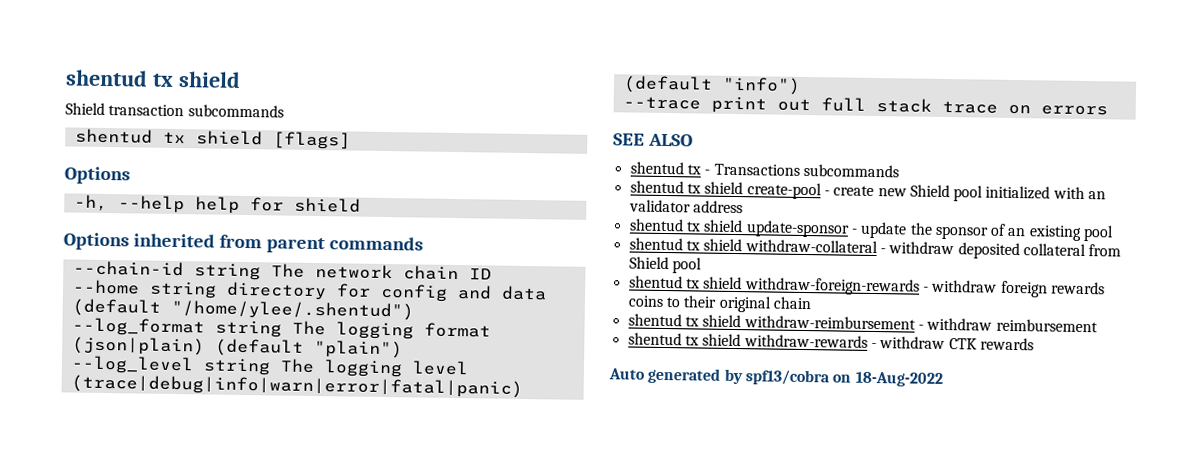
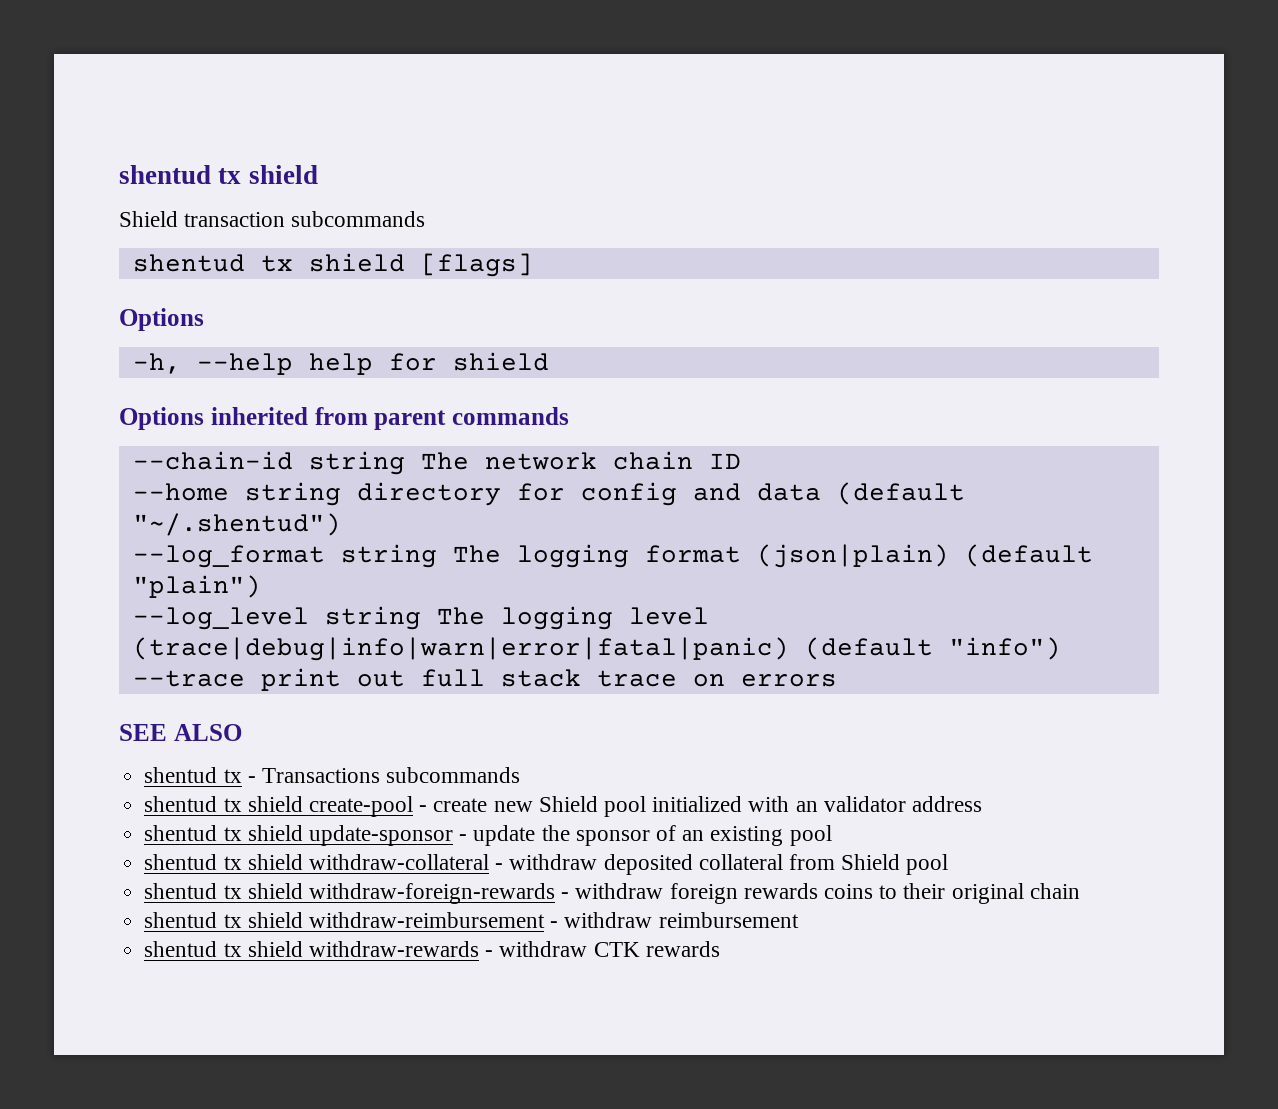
- --home string directory for config and data (default "/home/ylee/.shentud")
+ --home string directory for config and data (default "~/.shentud")
- Auto generated by spf13/cobra on 18-Aug-2022

